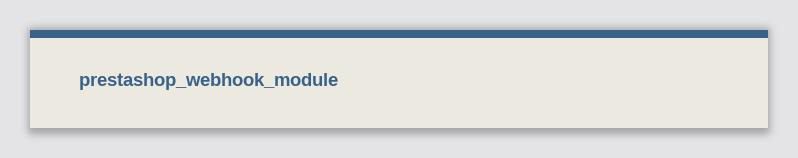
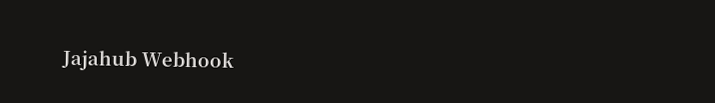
- prestashop_webhook_module
+ Jajahub Webhook

